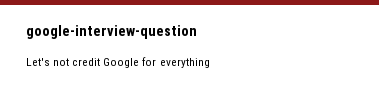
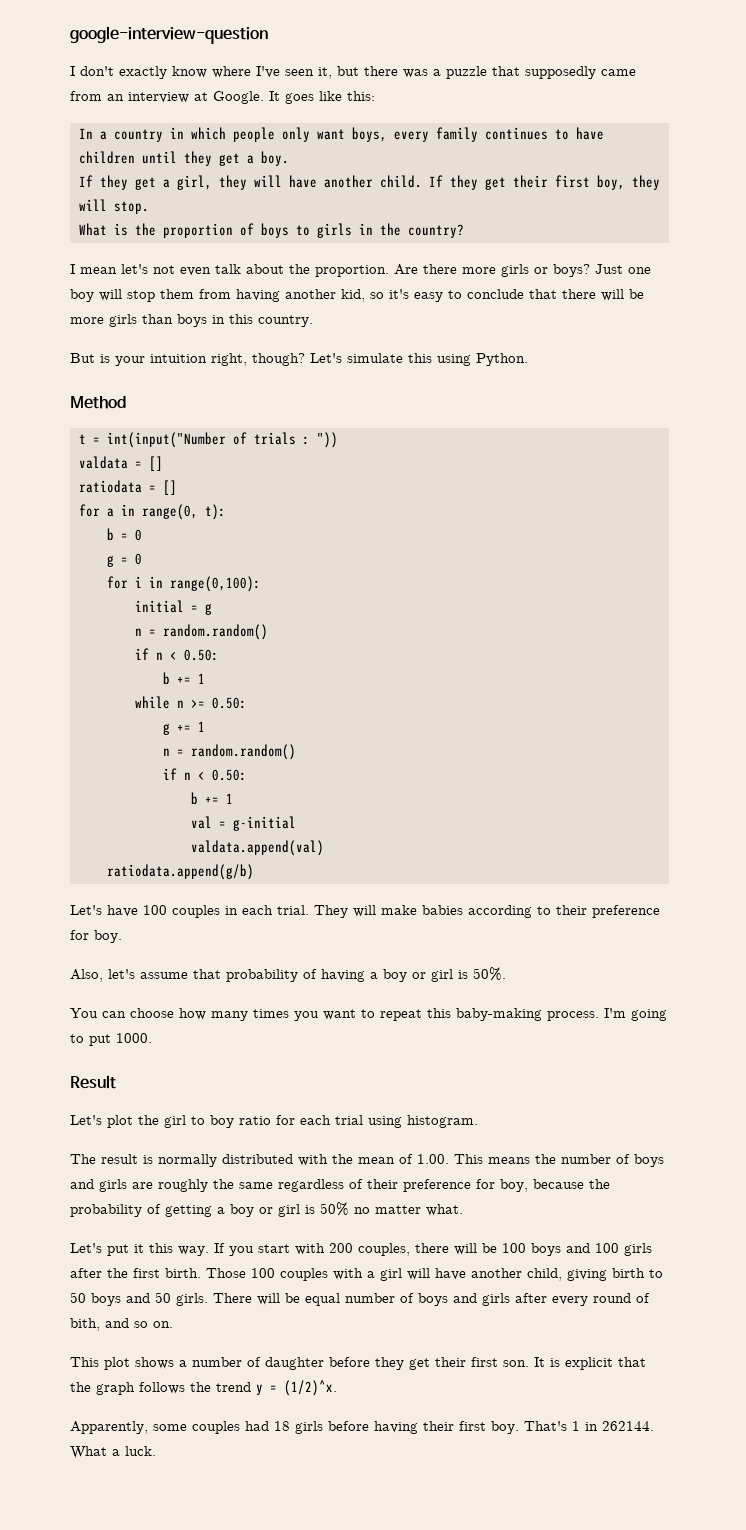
- Let's not credit Google for everything
+ I don't exactly know where I've seen it, but there was a puzzle that supposedly came from an interview at Google. It goes like this:
+ In a country in which people only want boys, every family continues to have children until they get a boy.
+ If they get a girl, they will have another child. If they get their first boy, they will stop.
+ What is the proportion of boys to girls in the country?
+ I mean let's not even talk about the proportion. Are there more girls or boys? Just one boy will stop them from having another kid, so it's easy to conclude that there will be more girls than boys in this country.
+ But is your intuition right, though? Let's simulate this using Python.
+ Method
+ t = int(input("Number of trials : "))
+ valdata = []
+ ratiodata = []
+ for a in range(0, t):
+ b = 0
+ g = 0
+ for i in range(0,100):
+ initial = g
+ n = random.random()
+ if n < 0.50:
+ b += 1
+ while n >= 0.50:
+ g += 1
+ n = random.random()
+ if n < 0.50:
+ b += 1
+ val = g-initial
+ valdata.append(val)
+ ratiodata.append(g/b)
+ Let's have 100 couples in each trial. They will make babies according to their preference for boy.
+ Also, let's assume that probability of having a boy or girl is 50%.
+ You can choose how many times you want to repeat this baby-making process. I'm going to put 1000.
+ Result
+ Let's plot the girl to boy ratio for each trial using histogram.
+ The result is normally distributed with the mean of 1.00. This means the number of boys and girls are roughly the same regardless of their preference for boy, because the probability of getting a boy or girl is 50% no matter what.
+ Let's put it this way. If you start with 200 couples, there will be 100 boys and 100 girls after the first birth. Those 100 couples with a girl will have another child, giving birth to 50 boys and 50 girls. There will be equal number of boys and girls after every round of bith, and so on.
+ This plot shows a number of daughter before they get their first son. It is explicit that the graph follows the trend y = (1/2)^x.
+ Apparently, some couples had 18 girls before having their first boy. That's 1 in 262144. What a luck.

